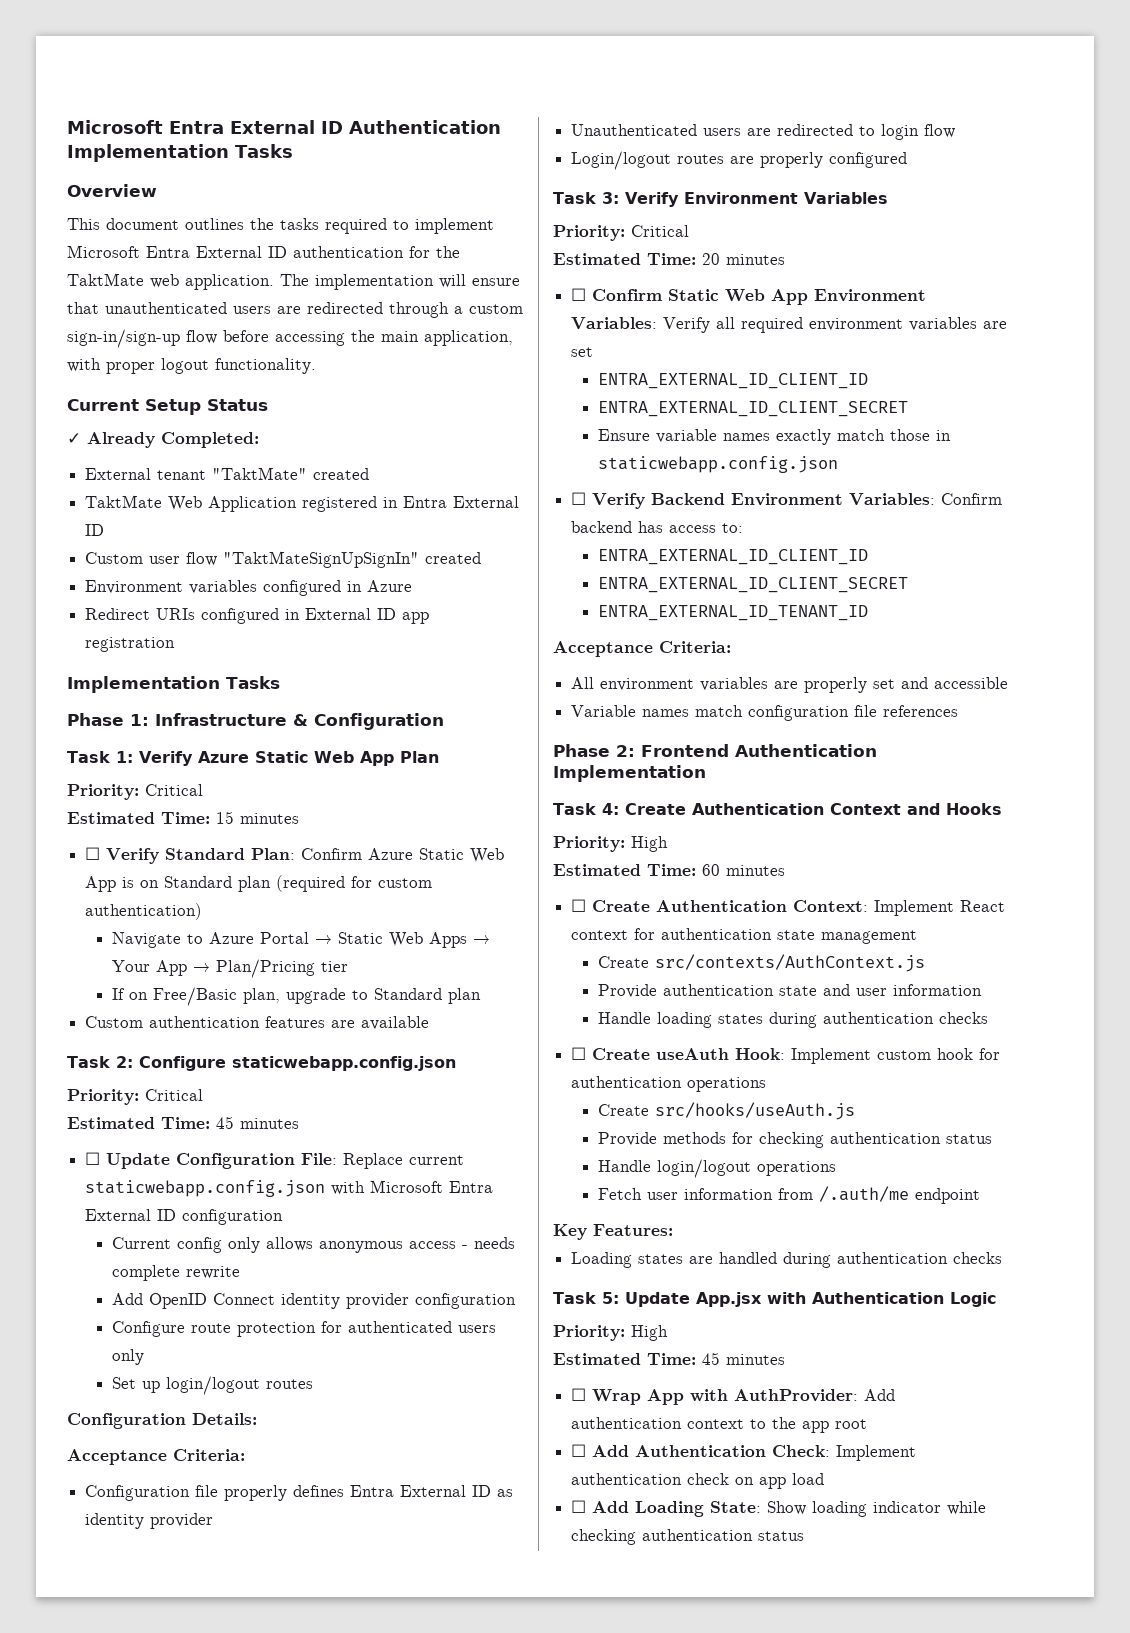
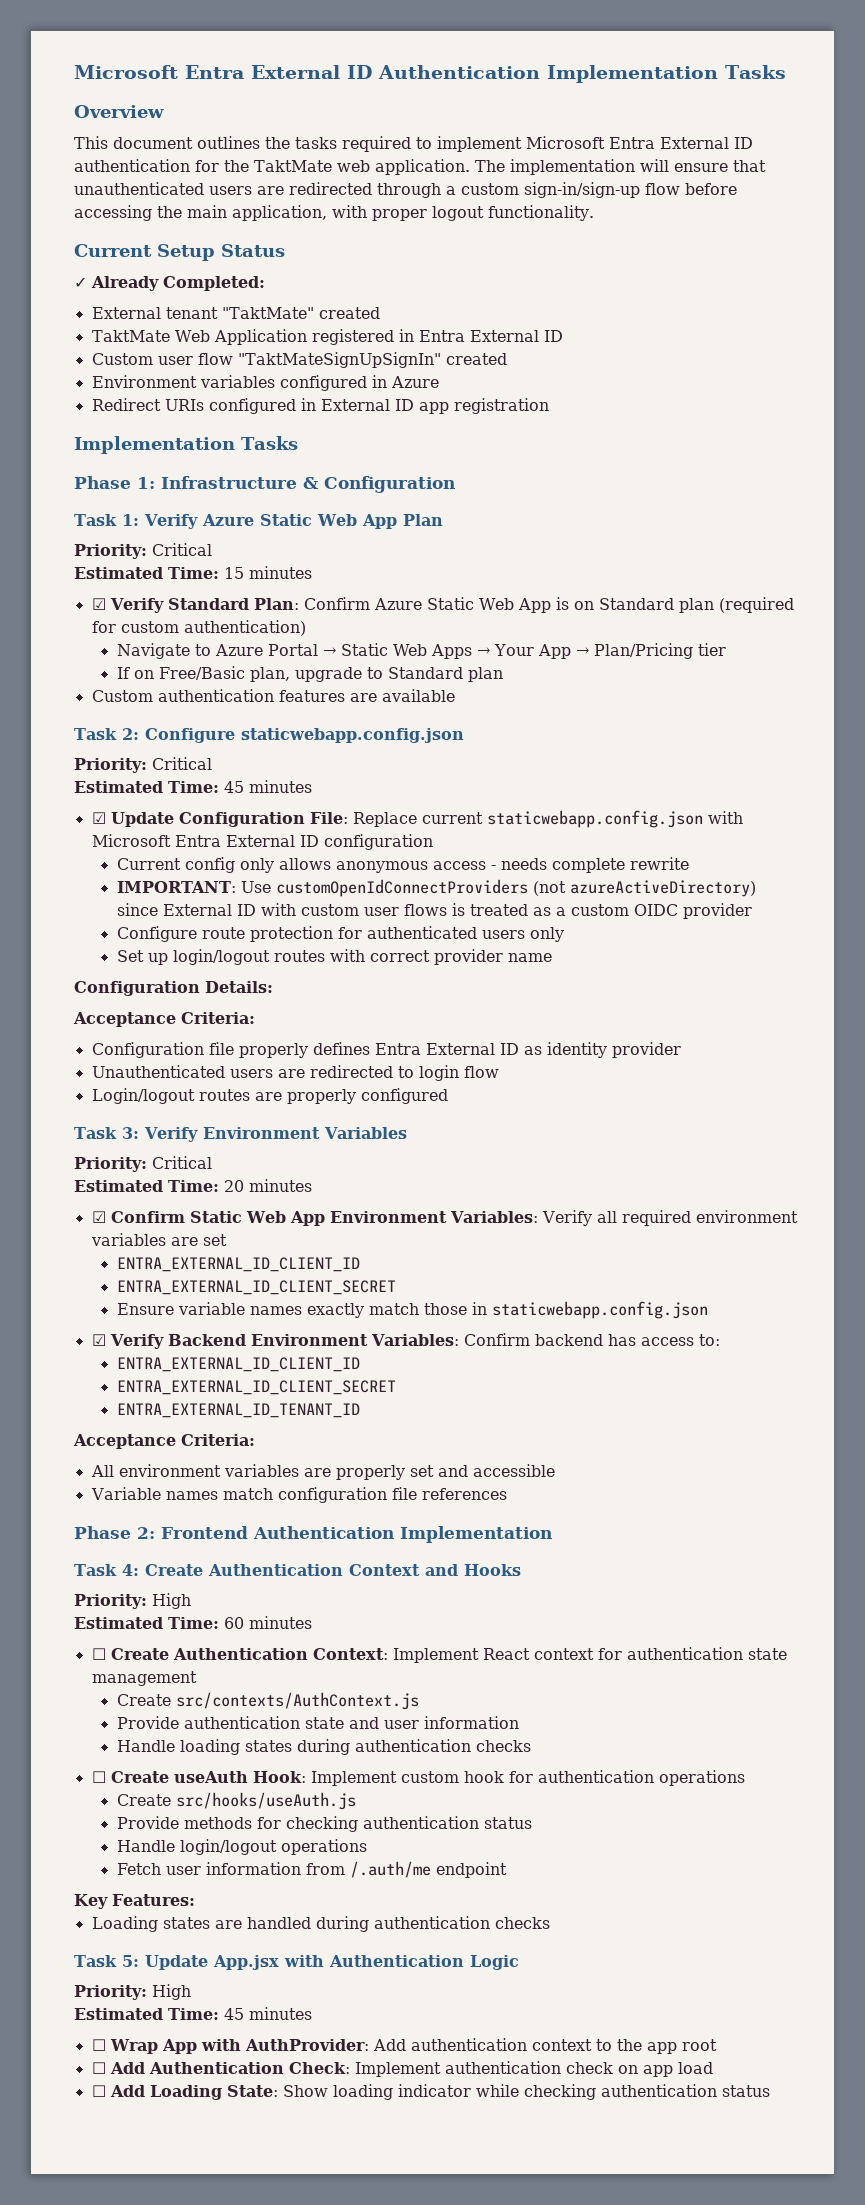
- ☐ Verify Standard Plan: Confirm Azure Static Web App is on Standard plan (required for custom authentication)
+ ☑ Verify Standard Plan: Confirm Azure Static Web App is on Standard plan (required for custom authentication)
- ☐ Update Configuration File: Replace current staticwebapp.config.json with Microsoft Entra External ID configuration
+ ☑ Update Configuration File: Replace current staticwebapp.config.json with Microsoft Entra External ID configuration
- Add OpenID Connect identity provider configuration
+ IMPORTANT: Use customOpenIdConnectProviders (not azureActiveDirectory) since External ID with custom user flows is treated as a custom OIDC provider
- Set up login/logout routes
+ Set up login/logout routes with correct provider name
- ☐ Confirm Static Web App Environment Variables: Verify all required environment variables are set
+ ☑ Confirm Static Web App Environment Variables: Verify all required environment variables are set
- ☐ Verify Backend Environment Variables: Confirm backend has access to:
+ ☑ Verify Backend Environment Variables: Confirm backend has access to:

